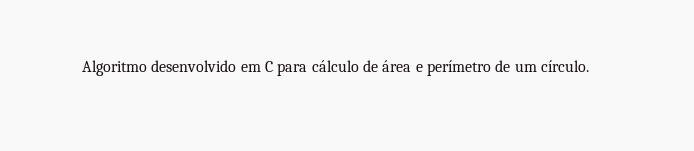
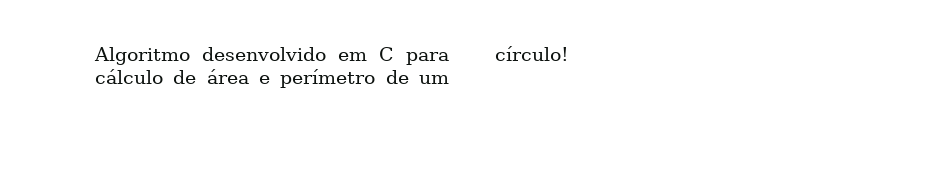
- Algoritmo desenvolvido em C para cálculo de área e perímetro de um círculo.
+ Algoritmo desenvolvido em C para cálculo de área e perímetro de um círculo!

